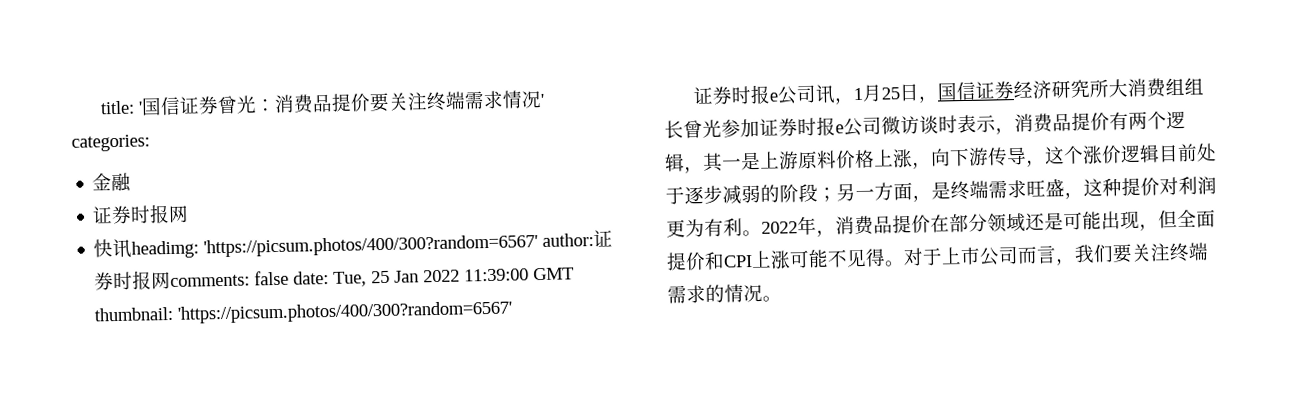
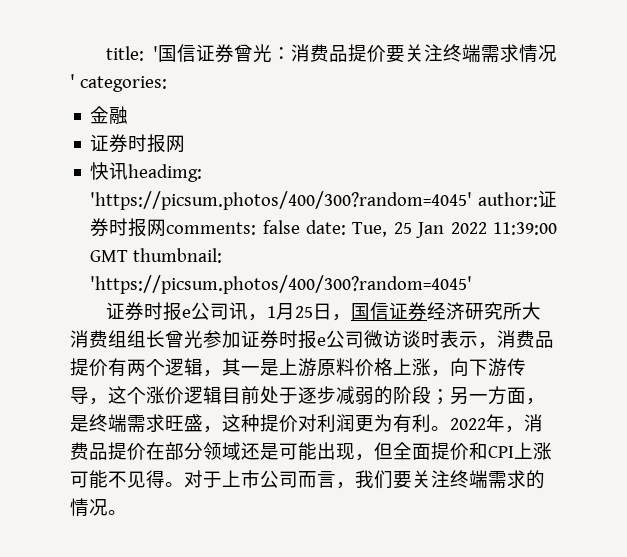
- 快讯headimg: 'https://picsum.photos/400/300?random=6567' author:证券时报网comments: false date: Tue, 25 Jan 2022 11:39:00 GMT thumbnail: 'https://picsum.photos/400/300?random=6567'
+ 快讯headimg: 'https://picsum.photos/400/300?random=4045' author:证券时报网comments: false date: Tue, 25 Jan 2022 11:39:00 GMT thumbnail: 'https://picsum.photos/400/300?random=4045'

